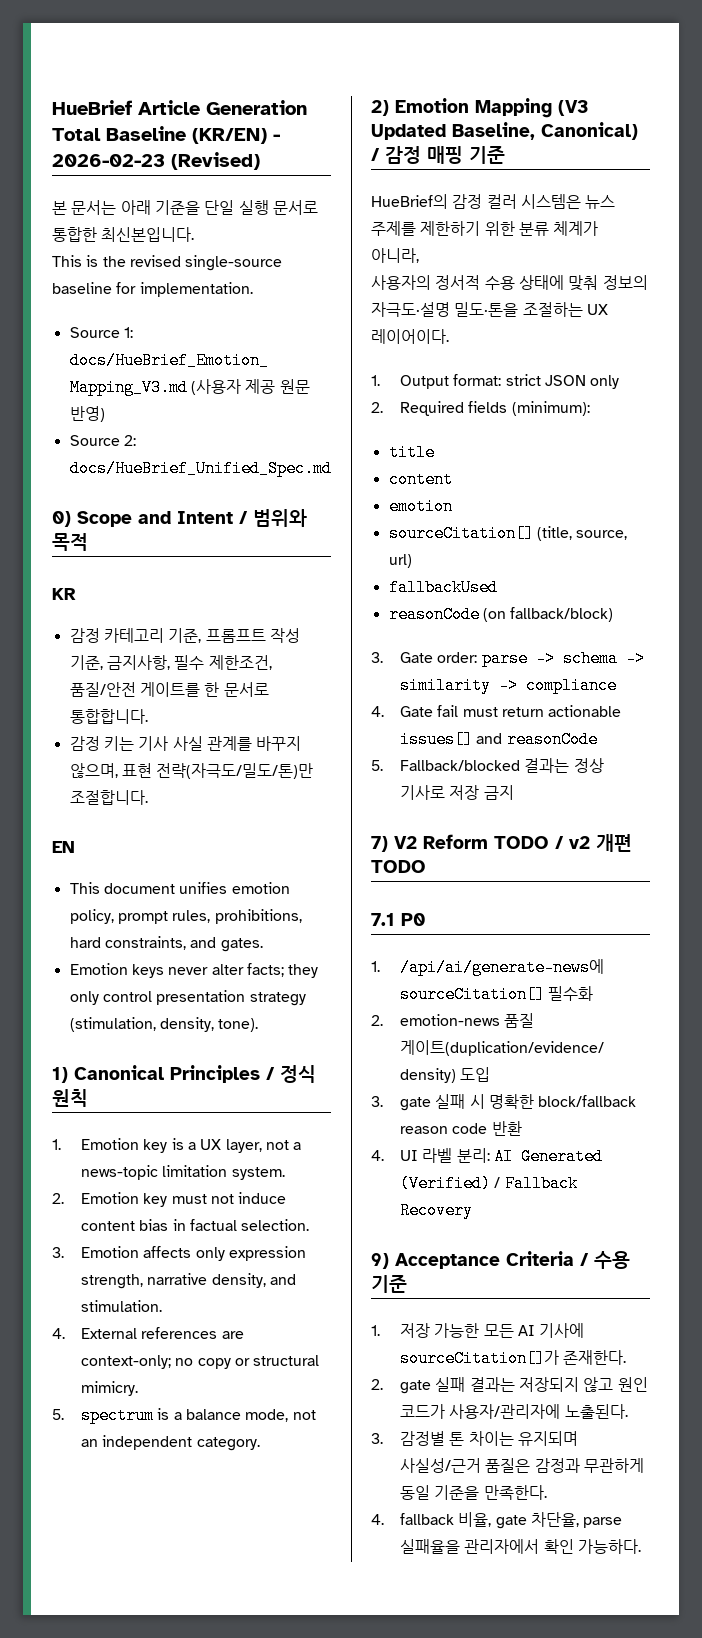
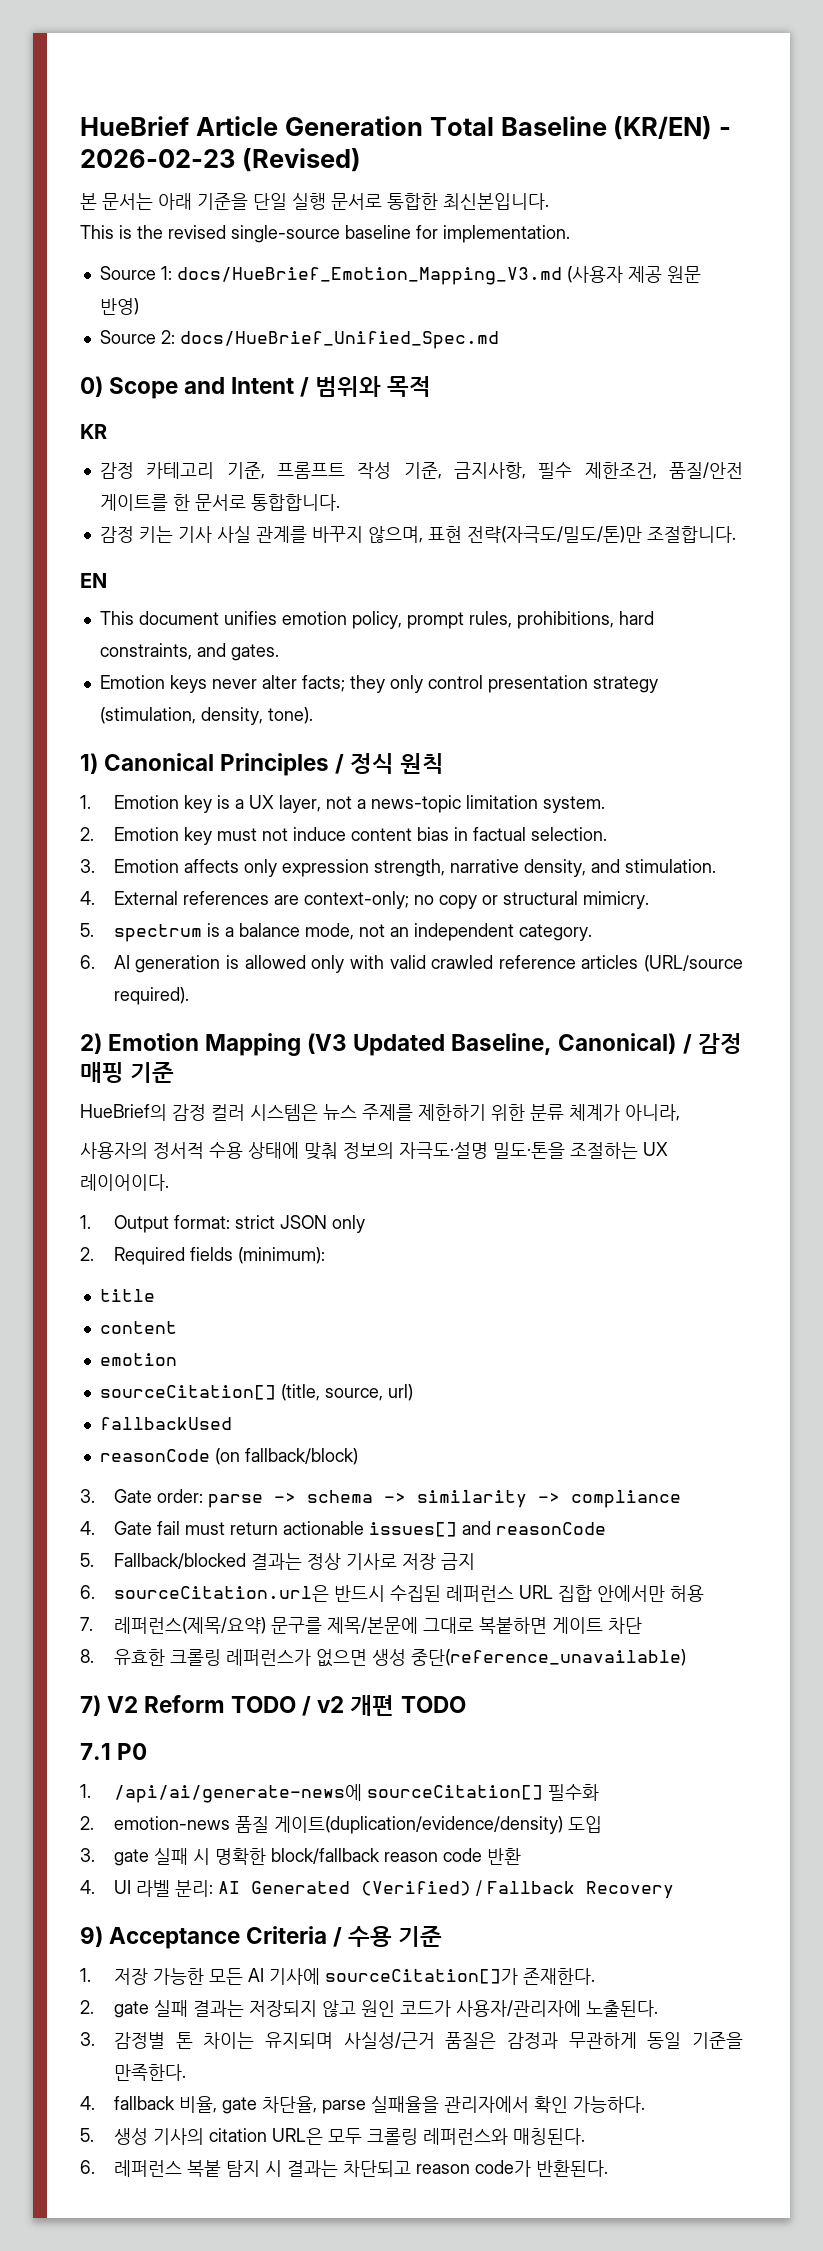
+ 6. AI generation is allowed only with valid crawled reference articles (URL/source required).
+ 6. sourceCitation.url은 반드시 수집된 레퍼런스 URL 집합 안에서만 허용
+ 7. 레퍼런스(제목/요약) 문구를 제목/본문에 그대로 복붙하면 게이트 차단
+ 8. 유효한 크롤링 레퍼런스가 없으면 생성 중단(reference_unavailable)
+ 5. 생성 기사의 citation URL은 모두 크롤링 레퍼런스와 매칭된다.
+ 6. 레퍼런스 복붙 탐지 시 결과는 차단되고 reason code가 반환된다.

